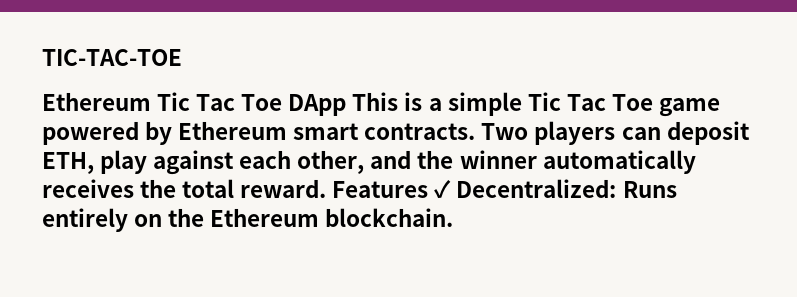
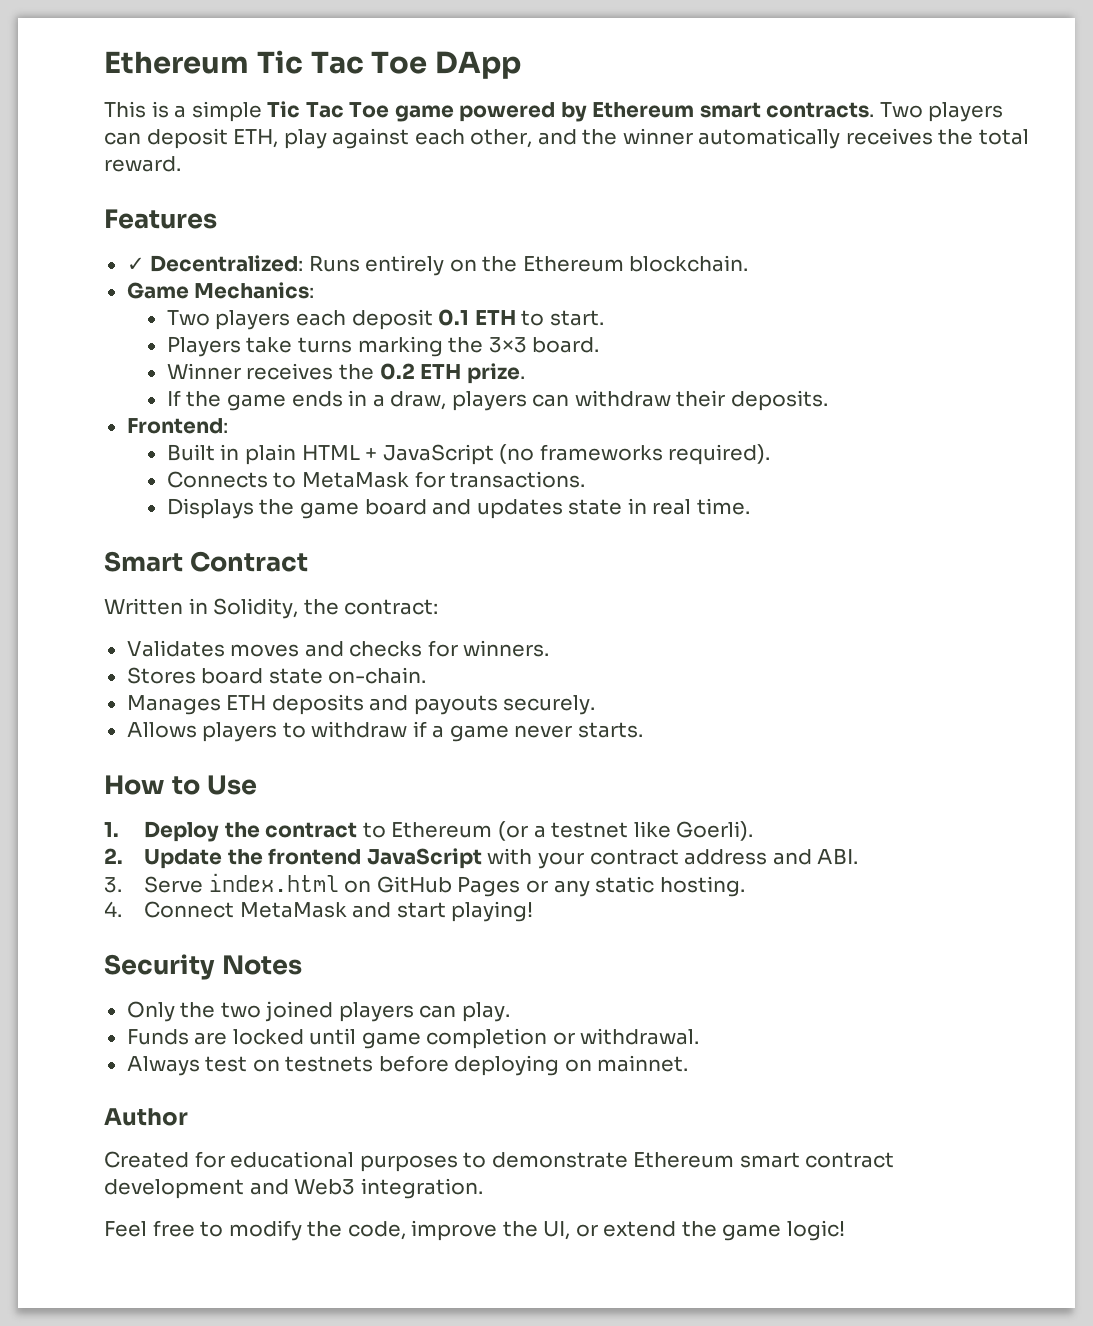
- TIC-TAC-TOE
- Ethereum Tic Tac Toe DApp This is a simple Tic Tac Toe game powered by Ethereum smart contracts.
+ Ethereum Tic Tac Toe DApp
+ This is a simple Tic Tac Toe game powered by Ethereum smart contracts.
- Two players can deposit ETH, play against each other, and the winner automatically receives the total reward. Features ✓ Decentralized: Runs entirely on the Ethereum blockchain.
+ Two players can deposit ETH, play against each other, and the winner automatically receives the total reward.
+ Features
+ ✓ Decentralized: Runs entirely on the Ethereum blockchain.
+ Game Mechanics:
+ Two players each deposit 0.1 ETH to start.
+ Players take turns marking the 3×3 board.
+ Winner receives the 0.2 ETH prize.
+ If the game ends in a draw, players can withdraw their deposits.
+ Frontend:
+ Built in plain HTML + JavaScript (no frameworks required).
+ Connects to MetaMask for transactions.
+ Displays the game board and updates state in real time.
+ Smart Contract
+ Written in Solidity, the contract:
+ Validates moves and checks for winners.
+ Stores board state on-chain.
+ Manages ETH deposits and payouts securely.
+ Allows players to withdraw if a game never starts.
+ How to Use
+ 1. Deploy the contract to Ethereum (or a testnet like Goerli).
+ 2. Update the frontend JavaScript with your contract address and ABI.
+ 3. Serve index.html on GitHub Pages or any static hosting.
+ 4. Connect MetaMask and start playing!
+ Security Notes
+ Only the two joined players can play.
+ Funds are locked until game completion or withdrawal.
+ Always test on testnets before deploying on mainnet.
+ Author
+ Created for educational purposes to demonstrate Ethereum smart contract development and Web3 integration.
+ Feel free to modify the code, improve the UI, or extend the game logic!

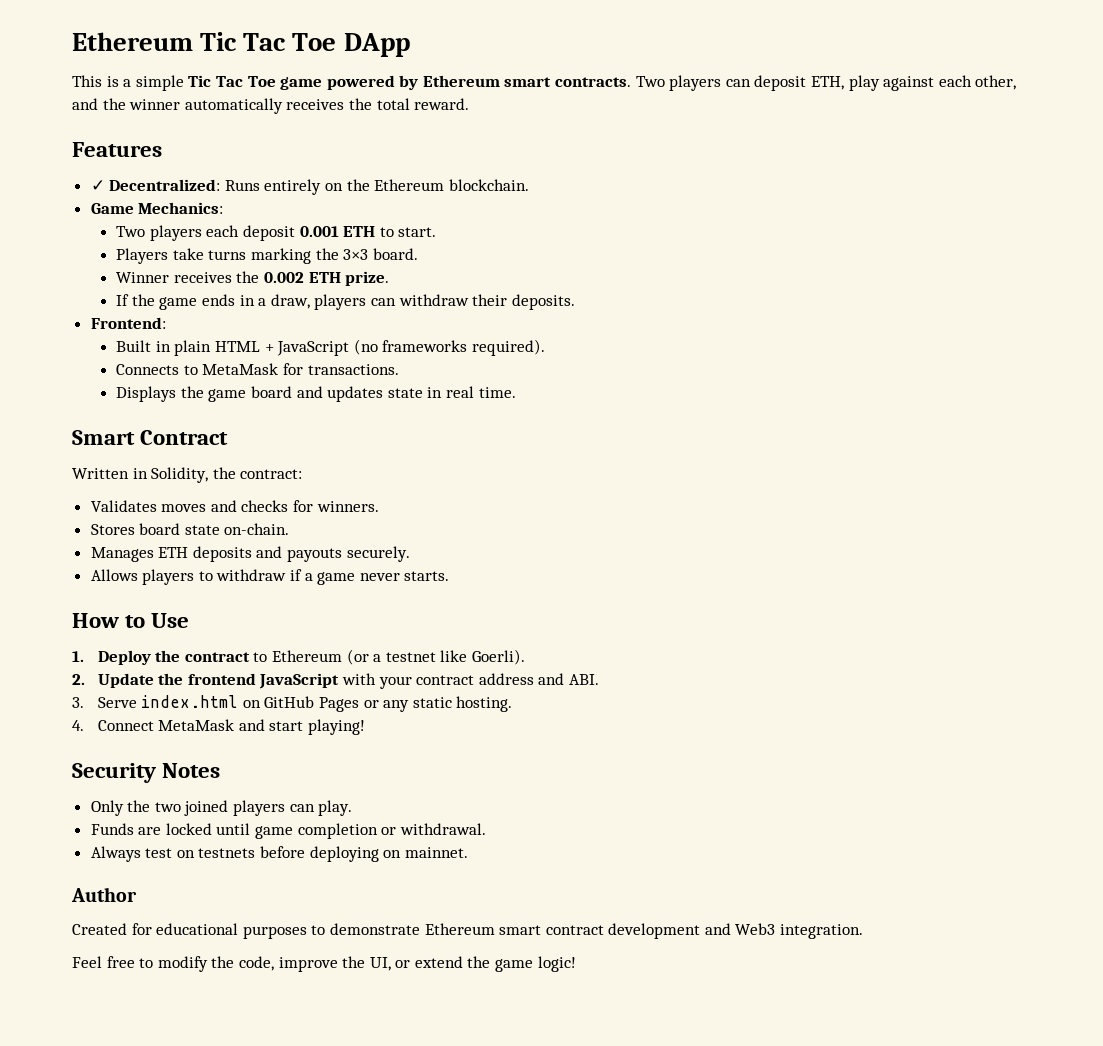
- Two players each deposit 0.1 ETH to start.
+ Two players each deposit 0.001 ETH to start.
- Winner receives the 0.2 ETH prize.
+ Winner receives the 0.002 ETH prize.

